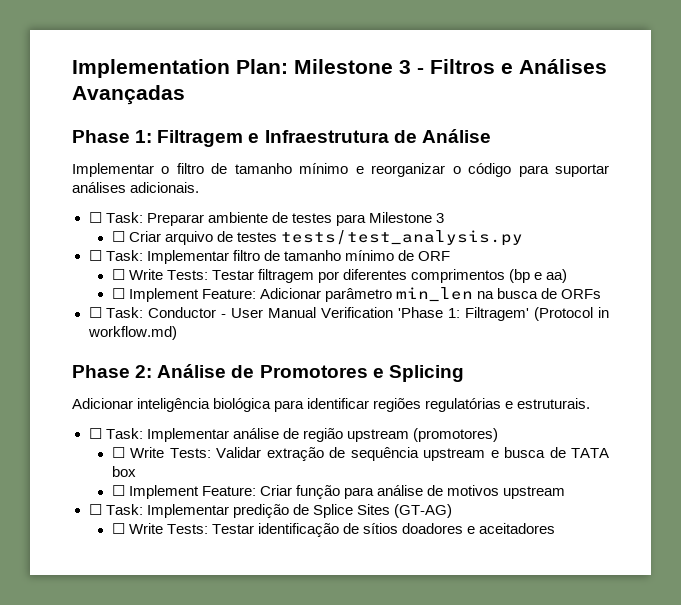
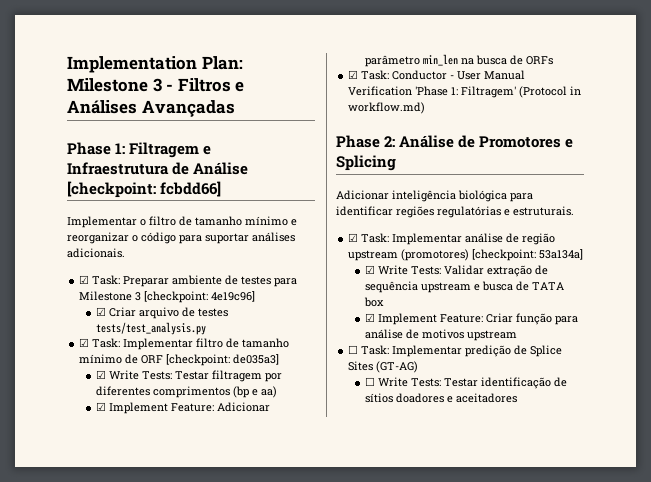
- Phase 1: Filtragem e Infraestrutura de Análise
+ Phase 1: Filtragem e Infraestrutura de Análise [checkpoint: fcbdd66]
- ☐ Task: Preparar ambiente de testes para Milestone 3
- ☐ Criar arquivo de testes tests/test_analysis.py
+ ☑ Task: Preparar ambiente de testes para Milestone 3 [checkpoint: 4e19c96]
+ ☑ Criar arquivo de testes tests/test_analysis.py
- ☐ Task: Implementar filtro de tamanho mínimo de ORF
- ☐ Write Tests: Testar filtragem por diferentes comprimentos (bp e aa)
+ ☑ Task: Implementar filtro de tamanho mínimo de ORF [checkpoint: de035a3]
+ ☑ Write Tests: Testar filtragem por diferentes comprimentos (bp e aa)
- ☐ Implement Feature: Adicionar parâmetro min_len na busca de ORFs
+ ☑ Implement Feature: Adicionar parâmetro min_len na busca de ORFs
- ☐ Task: Conductor - User Manual Verification 'Phase 1: Filtragem' (Protocol in workflow.md)
+ ☑ Task: Conductor - User Manual Verification 'Phase 1: Filtragem' (Protocol in workflow.md)
- ☐ Task: Implementar análise de região upstream (promotores)
- ☐ Write Tests: Validar extração de sequência upstream e busca de TATA box
+ ☑ Task: Implementar análise de região upstream (promotores) [checkpoint: 53a134a]
+ ☑ Write Tests: Validar extração de sequência upstream e busca de TATA box
- ☐ Implement Feature: Criar função para análise de motivos upstream
+ ☑ Implement Feature: Criar função para análise de motivos upstream

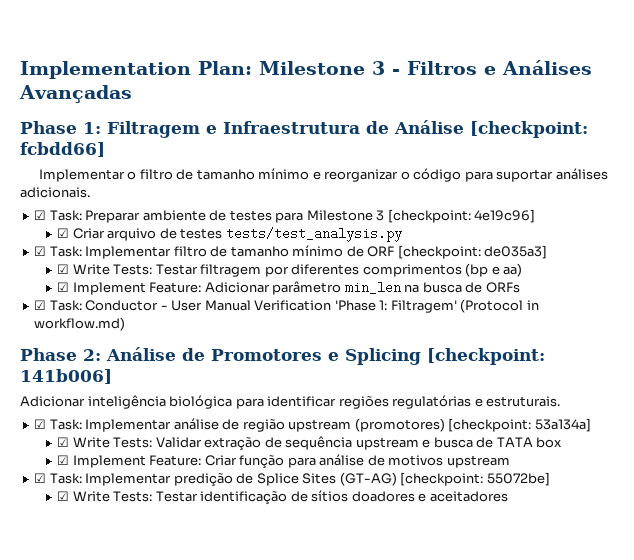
- Phase 2: Análise de Promotores e Splicing
+ Phase 2: Análise de Promotores e Splicing [checkpoint: 141b006]
- ☐ Task: Implementar predição de Splice Sites (GT-AG)
- ☐ Write Tests: Testar identificação de sítios doadores e aceitadores
+ ☑ Task: Implementar predição de Splice Sites (GT-AG) [checkpoint: 55072be]
+ ☑ Write Tests: Testar identificação de sítios doadores e aceitadores

